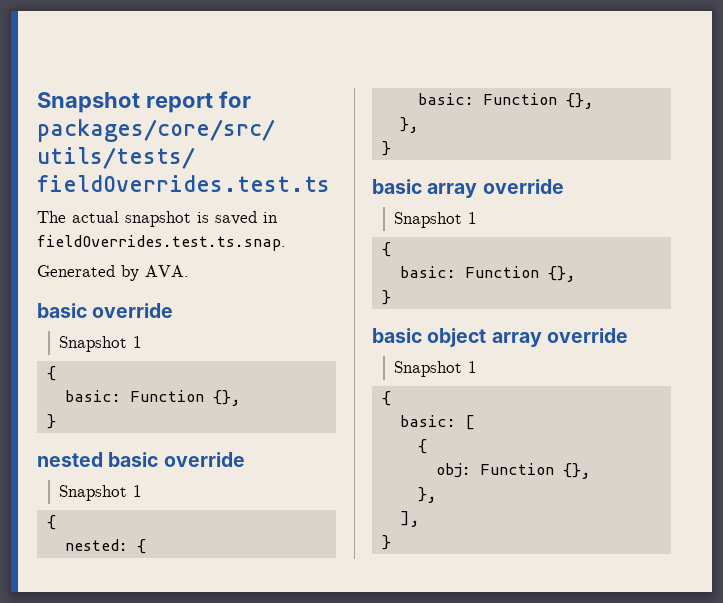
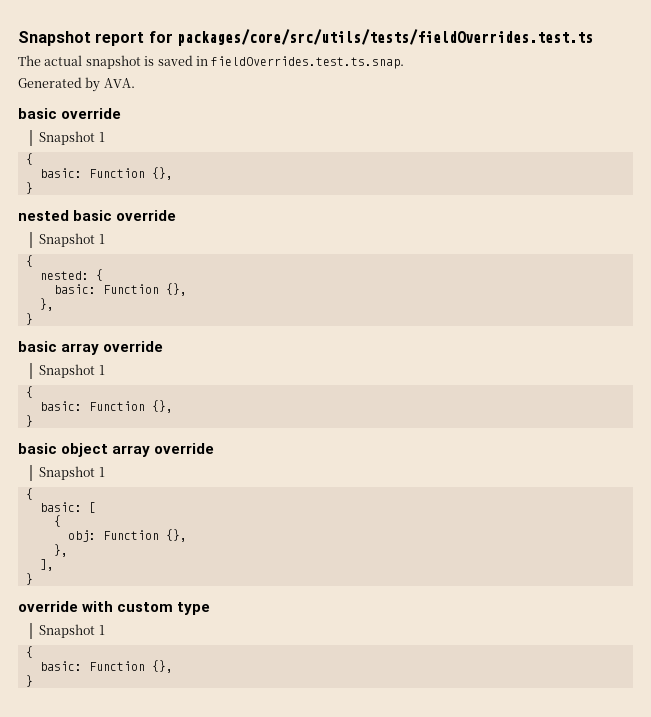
+ override with custom type
+ Snapshot 1
+ {
+ basic: Function {},
+ }

